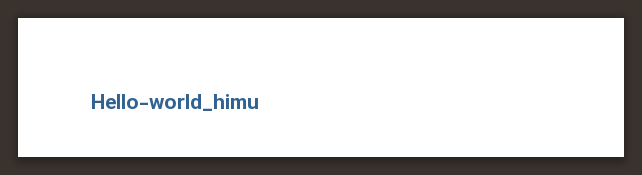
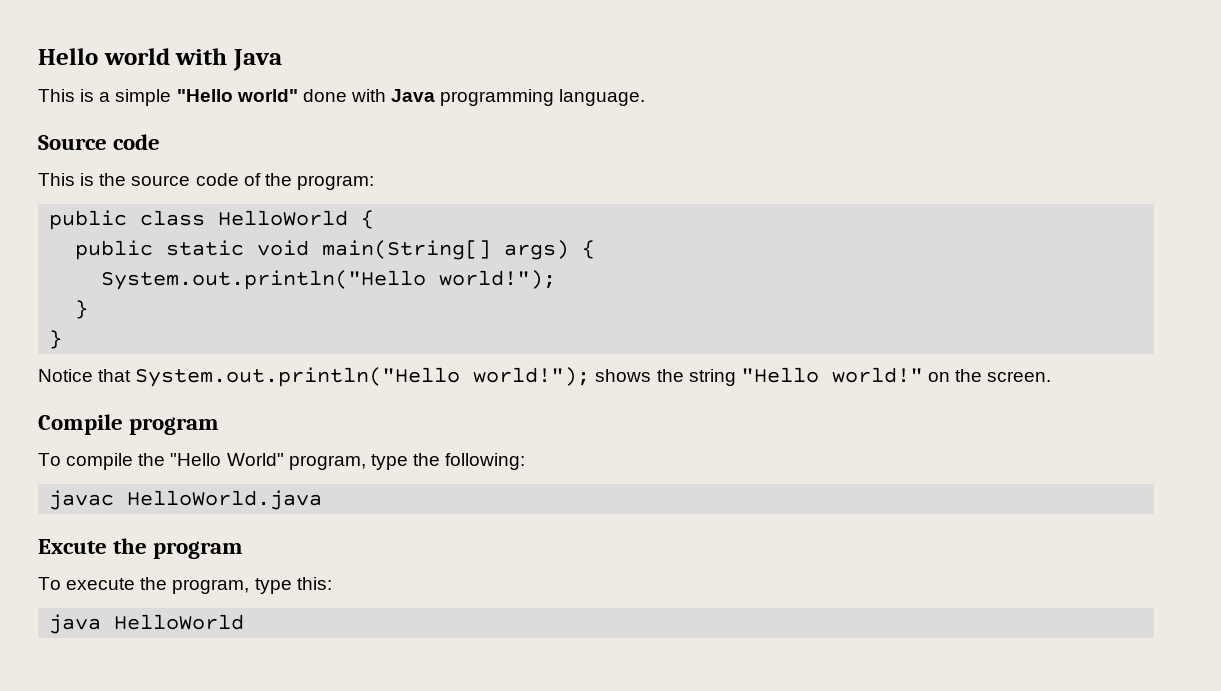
- Hello-world_himu
+ Hello world with Java
+ This is a simple "Hello world" done with Java programming language.
+ Source code
+ This is the source code of the program:
+ public class HelloWorld {
+ public static void main(String[] args) {
+ System.out.println("Hello world!");
+ }
+ }
+ Notice that System.out.println("Hello world!"); shows the string "Hello world!" on the screen.
+ Compile program
+ To compile the "Hello World" program, type the following:
+ javac HelloWorld.java
+ Excute the program
+ To execute the program, type this:
+ java HelloWorld

